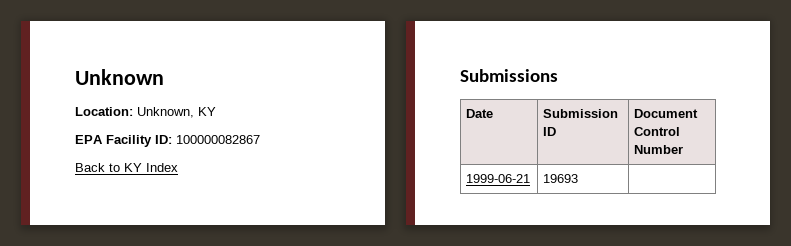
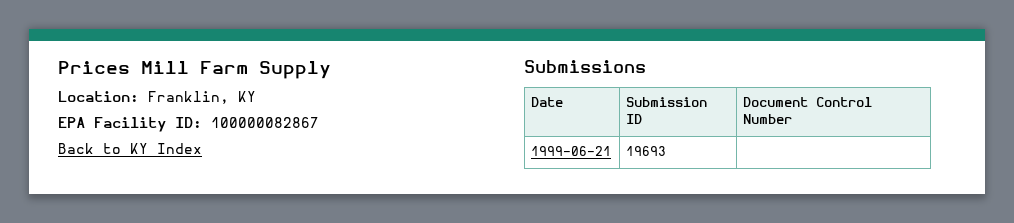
- Unknown
+ Prices Mill Farm Supply
- Location: Unknown, KY
+ Location: Franklin, KY

